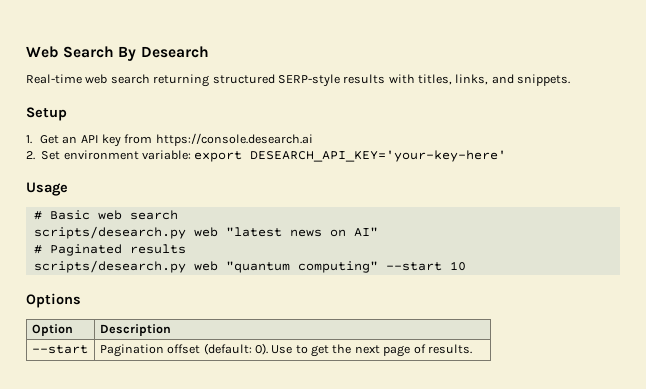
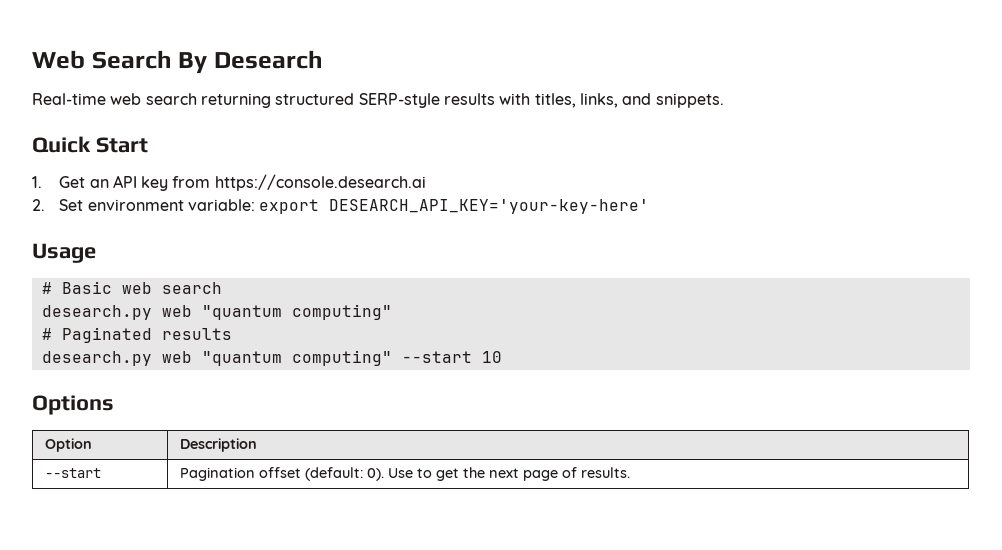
- Setup
+ Quick Start
  # Basic web search
- scripts/desearch.py web "latest news on AI"
+ desearch.py web "quantum computing"
- scripts/desearch.py web "quantum computing" --start 10
+ desearch.py web "quantum computing" --start 10

